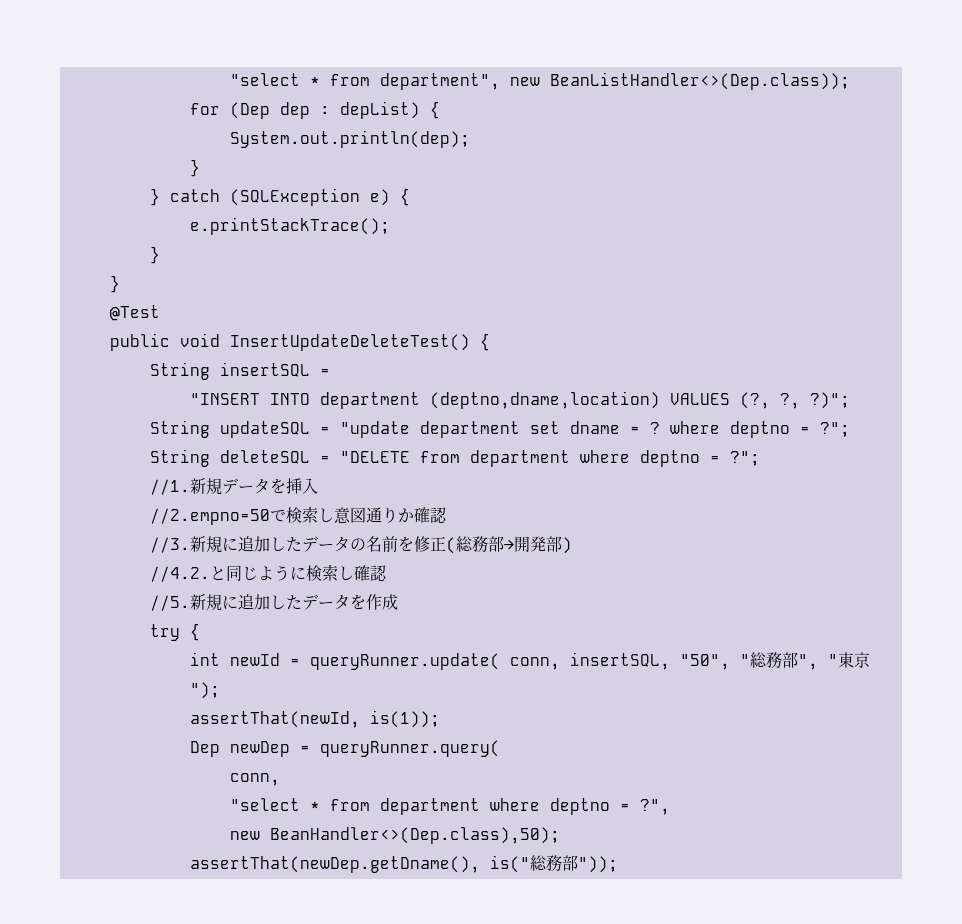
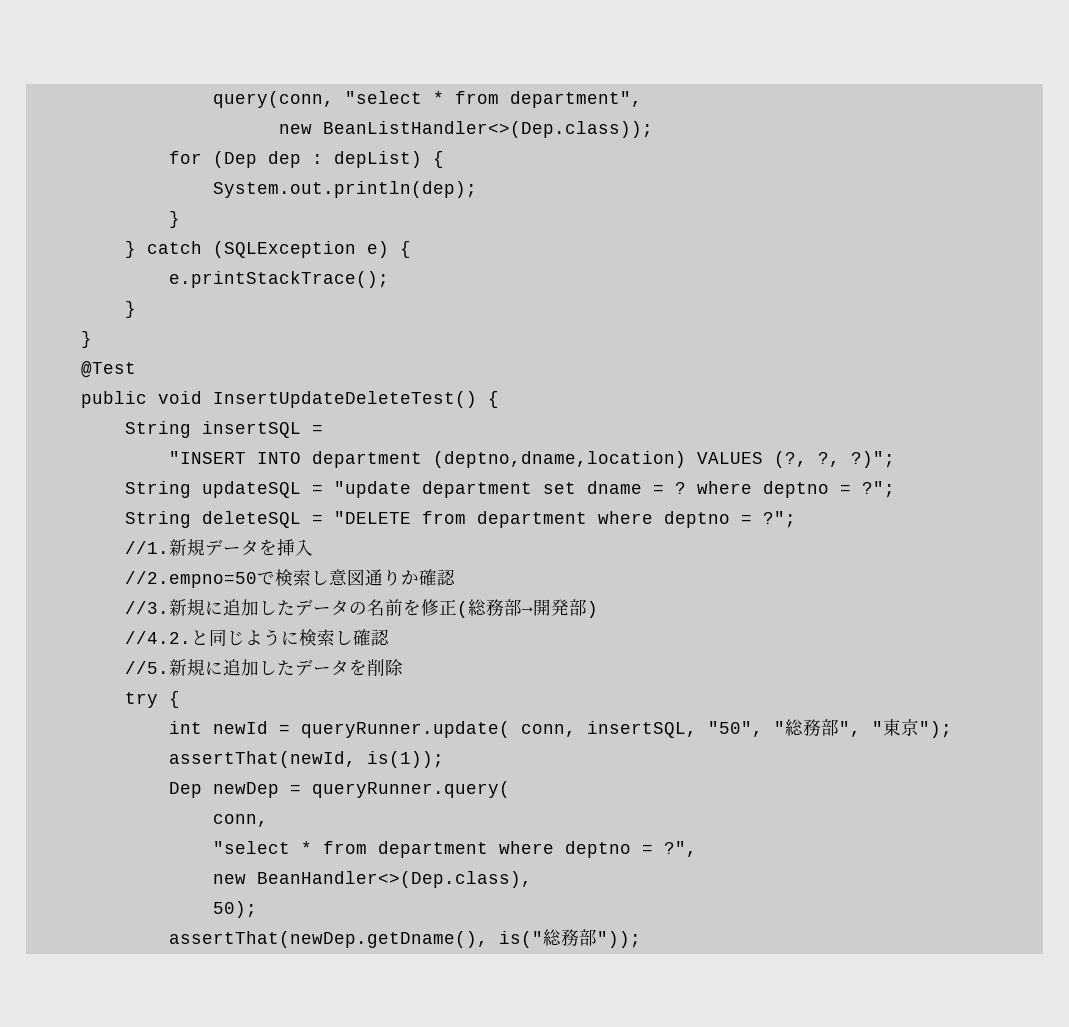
- "select * from department", new BeanListHandler<>(Dep.class));
+ query(conn, "select * from department",
+ new BeanListHandler<>(Dep.class));
- 新規に追加したデータを作成
+ 新規に追加したデータを削除
- new BeanHandler<>(Dep.class),50);
+ new BeanHandler<>(Dep.class),
+ 50);

